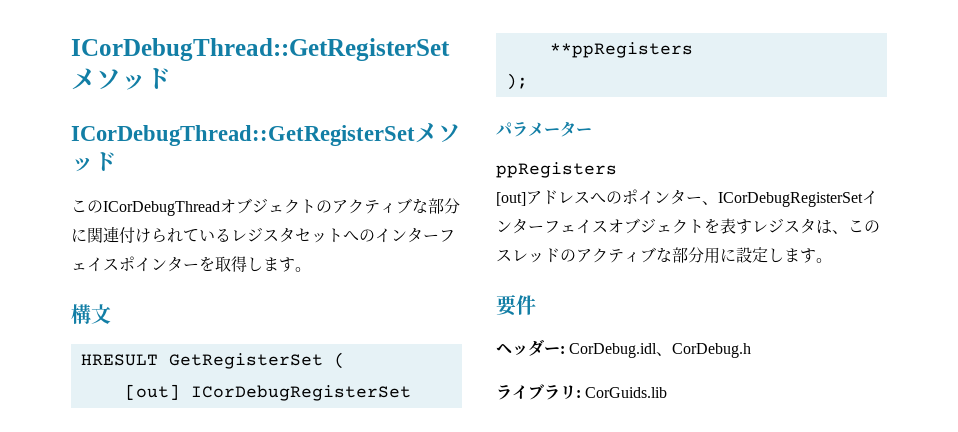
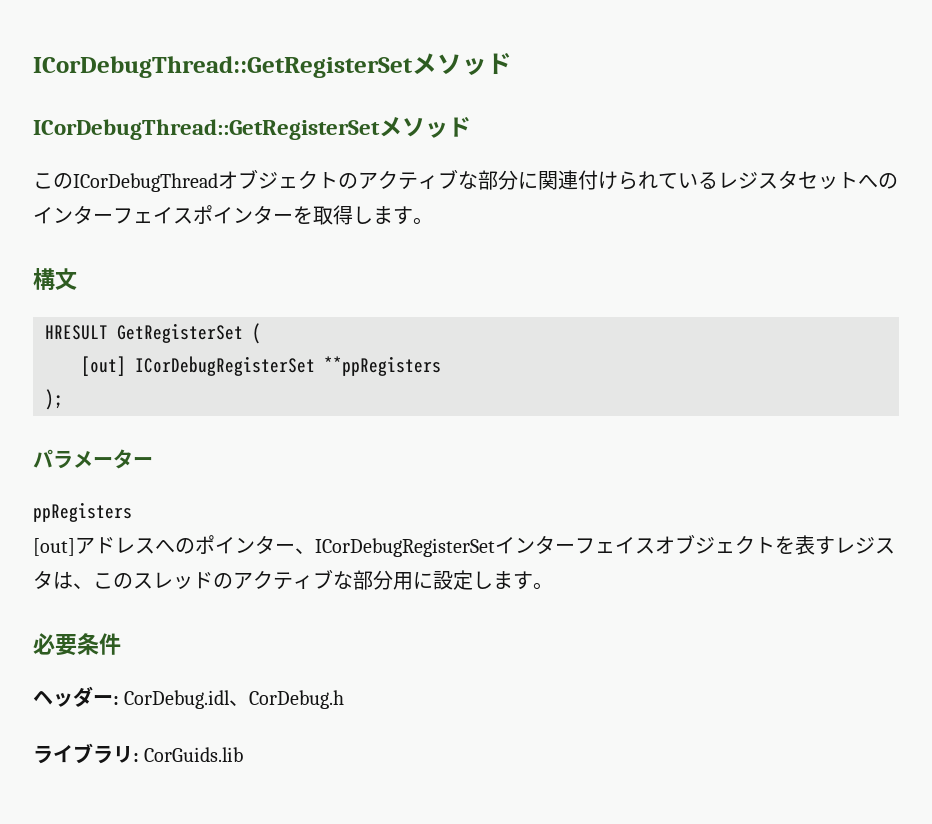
- 要件
+ 必要条件

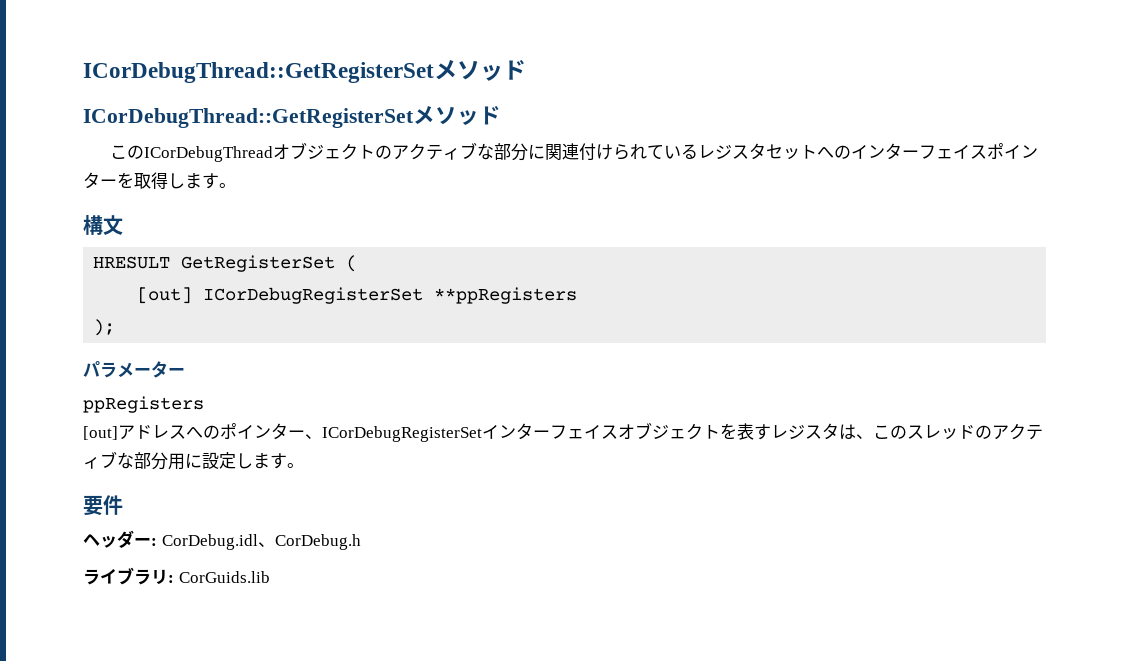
- 必要条件
+ 要件

